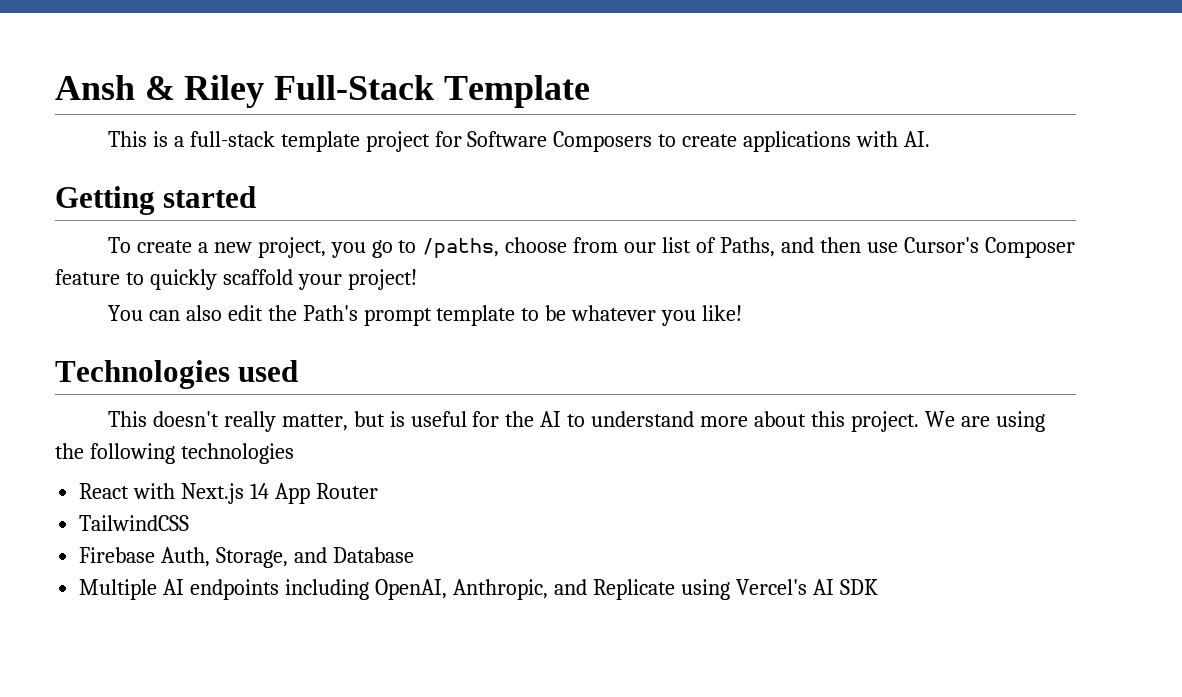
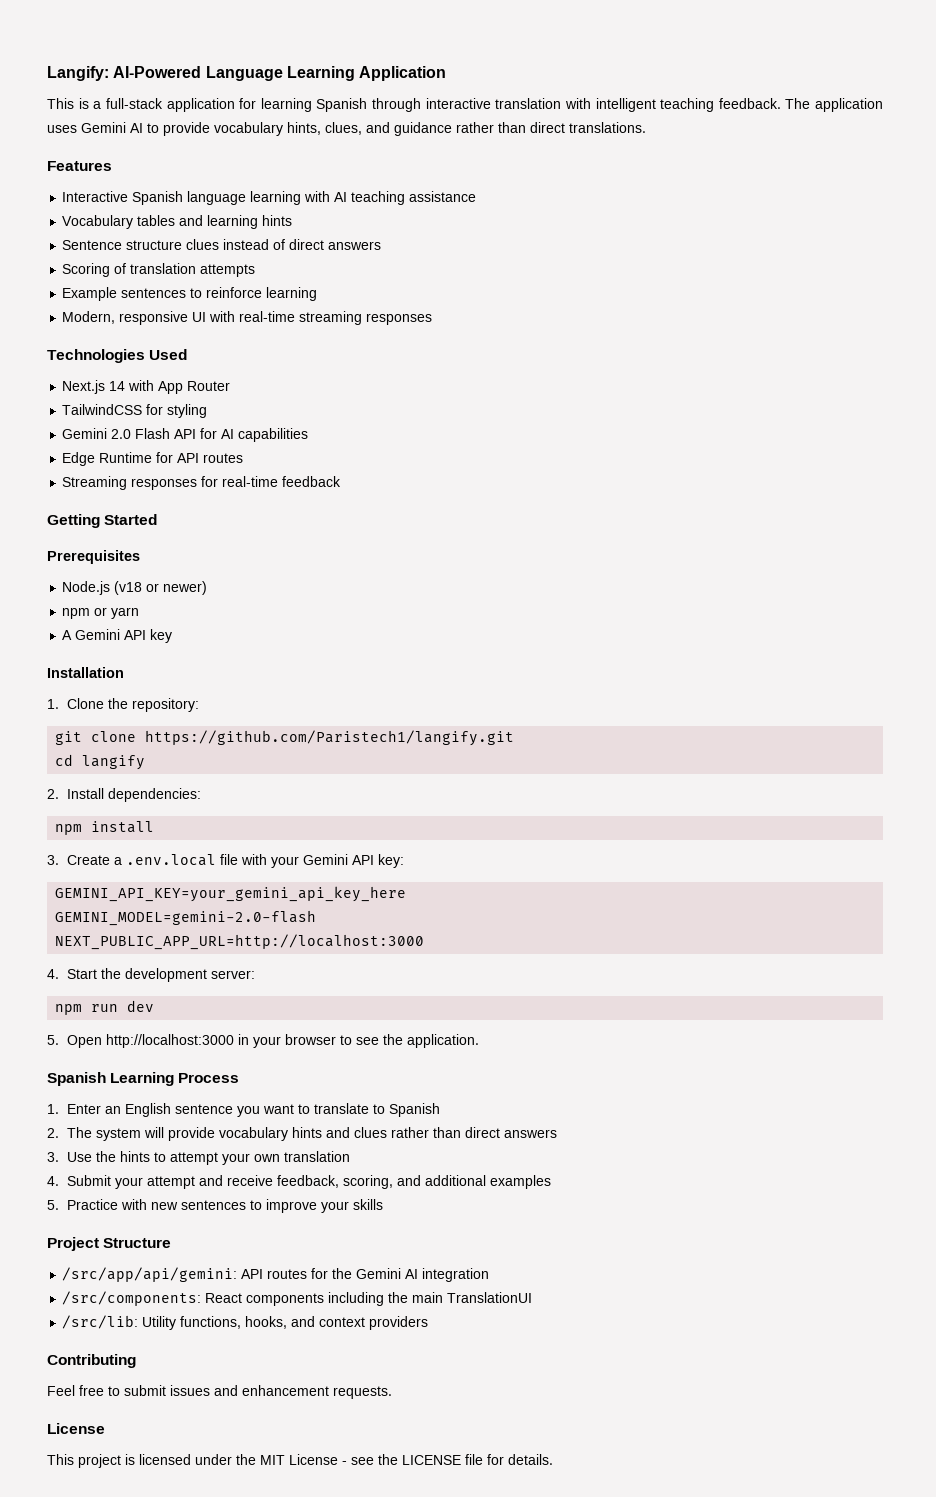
- Ansh & Riley Full-Stack Template
+ Langify: AI-Powered Language Learning Application
- This is a full-stack template project for Software Composers to create applications with AI.
- Getting started
- To create a new project, you go to /paths, choose from our list of Paths, and then use Cursor's Composer feature to quickly scaffold your project!
- You can also edit the Path's prompt template to be whatever you like!
- Technologies used
- This doesn't really matter, but is useful for the AI to understand more about this project. We are using the following technologies
- React with Next.js 14 App Router
+ This is a full-stack application for learning Spanish through interactive translation with intelligent teaching feedback. The application uses Gemini AI to provide vocabulary hints, clues, and guidance rather than direct translations.
+ Features
+ Interactive Spanish language learning with AI teaching assistance
+ Vocabulary tables and learning hints
+ Sentence structure clues instead of direct answers
+ Scoring of translation attempts
+ Example sentences to reinforce learning
+ Modern, responsive UI with real-time streaming responses
+ Technologies Used
+ Next.js 14 with App Router
- TailwindCSS
- Firebase Auth, Storage, and Database
- Multiple AI endpoints including OpenAI, Anthropic, and Replicate using Vercel's AI SDK
+ TailwindCSS for styling
+ Gemini 2.0 Flash API for AI capabilities
+ Edge Runtime for API routes
+ Streaming responses for real-time feedback
+ Getting Started
+ Prerequisites
+ Node.js (v18 or newer)
+ npm or yarn
+ A Gemini API key
+ Installation
+ 1. Clone the repository:
+ git clone https://github.com/Paristech1/langify.git
+ cd langify
+ 2. Install dependencies:
+ npm install
+ 3. Create a .env.local file with your Gemini API key:
+ GEMINI_API_KEY=your_gemini_api_key_here
+ GEMINI_MODEL=gemini-2.0-flash
+ NEXT_PUBLIC_APP_URL=http://localhost:3000
+ 4. Start the development server:
+ npm run dev
+ 5. Open http://localhost:3000 in your browser to see the application.
+ Spanish Learning Process
+ 1. Enter an English sentence you want to translate to Spanish
+ 2. The system will provide vocabulary hints and clues rather than direct answers
+ 3. Use the hints to attempt your own translation
+ 4. Submit your attempt and receive feedback, scoring, and additional examples
+ 5. Practice with new sentences to improve your skills
+ Project Structure
+ /src/app/api/gemini: API routes for the Gemini AI integration
+ /src/components: React components including the main TranslationUI
+ /src/lib: Utility functions, hooks, and context providers
+ Contributing
+ Feel free to submit issues and enhancement requests.
+ License
+ This project is licensed under the MIT License - see the LICENSE file for details.

